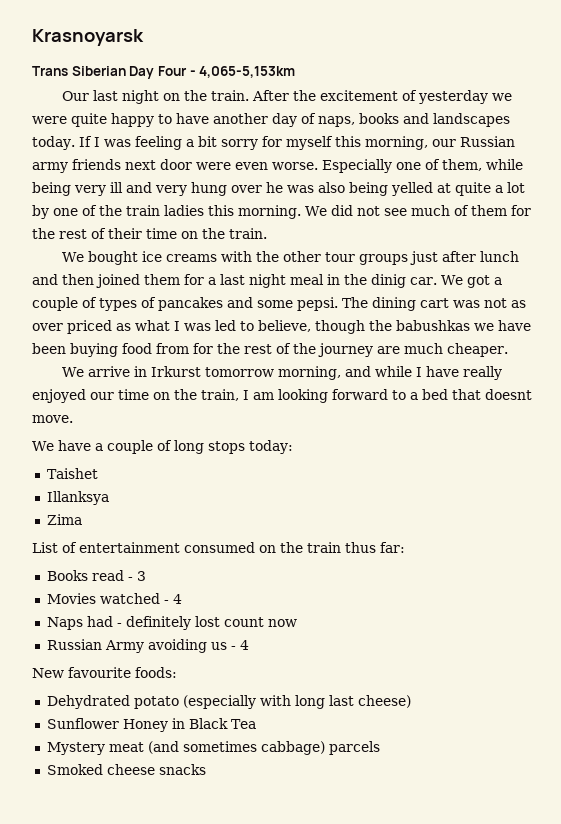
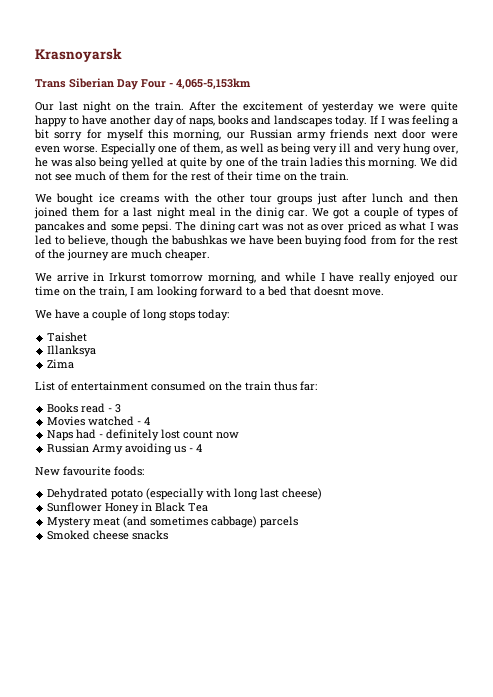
- Especially one of them, while being very ill and very hung over he was also being yelled at quite a lot by one of the train ladies this morning.
+ Especially one of them, as well as being very ill and very hung over, he was also being yelled at quite by one of the train ladies this morning.

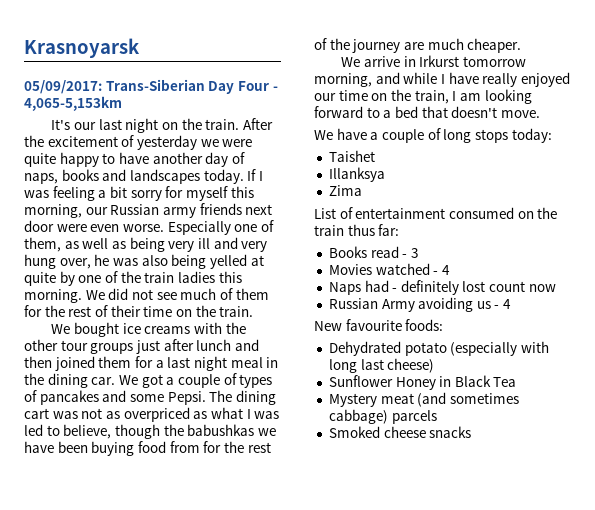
- Trans Siberian Day Four - 4,065-5,153km
+ 05/09/2017: Trans-Siberian Day Four - 4,065-5,153km
- Our last night on the train.
+ It's our last night on the train.
- We bought ice creams with the other tour groups just after lunch and then joined them for a last night meal in the dinig car.
+ We bought ice creams with the other tour groups just after lunch and then joined them for a last night meal in the dining car.
- We got a couple of types of pancakes and some pepsi.
+ We got a couple of types of pancakes and some Pepsi.
- The dining cart was not as over priced as what I was led to believe, though the babushkas we have been buying food from for the rest of the journey are much cheaper.
+ The dining cart was not as overpriced as what I was led to believe, though the babushkas we have been buying food from for the rest of the journey are much cheaper.
- We arrive in Irkurst tomorrow morning, and while I have really enjoyed our time on the train, I am looking forward to a bed that doesnt move.
+ We arrive in Irkurst tomorrow morning, and while I have really enjoyed our time on the train, I am looking forward to a bed that doesn't move.

